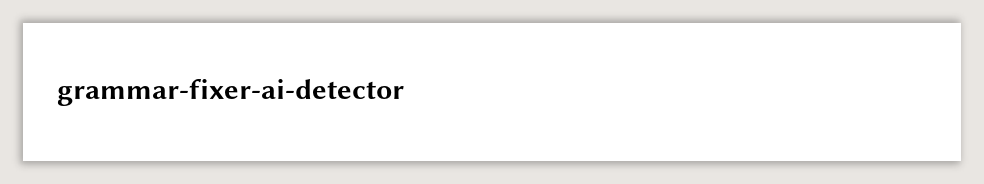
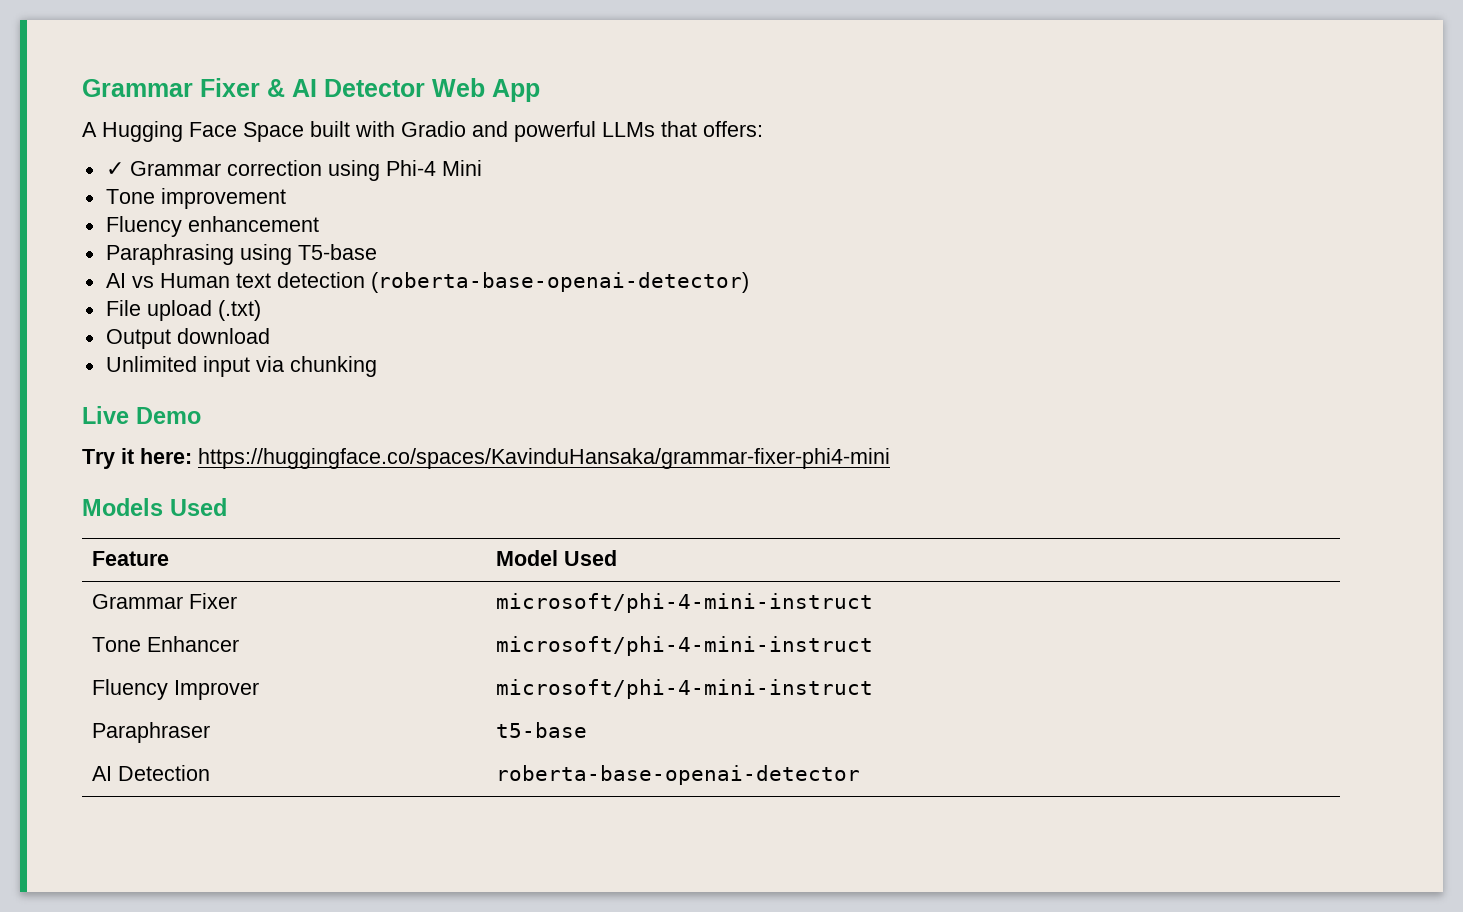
- grammar-fixer-ai-detector
+ Grammar Fixer & AI Detector Web App
+ A Hugging Face Space built with Gradio and powerful LLMs that offers:
+ ✓ Grammar correction using Phi-4 Mini
+ Tone improvement
+ Fluency enhancement
+ Paraphrasing using T5-base
+ AI vs Human text detection (roberta-base-openai-detector)
+ File upload (.txt)
+ Output download
+ Unlimited input via chunking
+ Live Demo
+ Try it here: https://huggingface.co/spaces/KavinduHansaka/grammar-fixer-phi4-mini
+ Models Used
+ Feature | Model Used
+ Grammar Fixer | microsoft/phi-4-mini-instruct
+ Tone Enhancer | microsoft/phi-4-mini-instruct
+ Fluency Improver | microsoft/phi-4-mini-instruct
+ Paraphraser | t5-base
+ AI Detection | roberta-base-openai-detector

